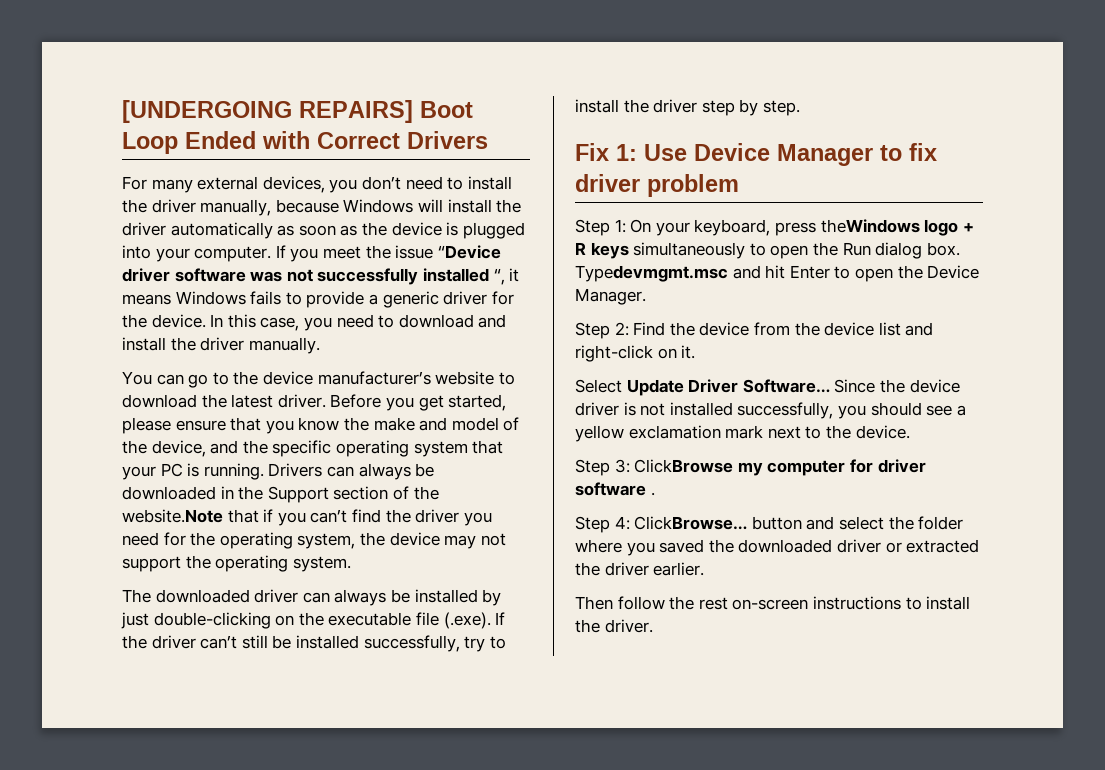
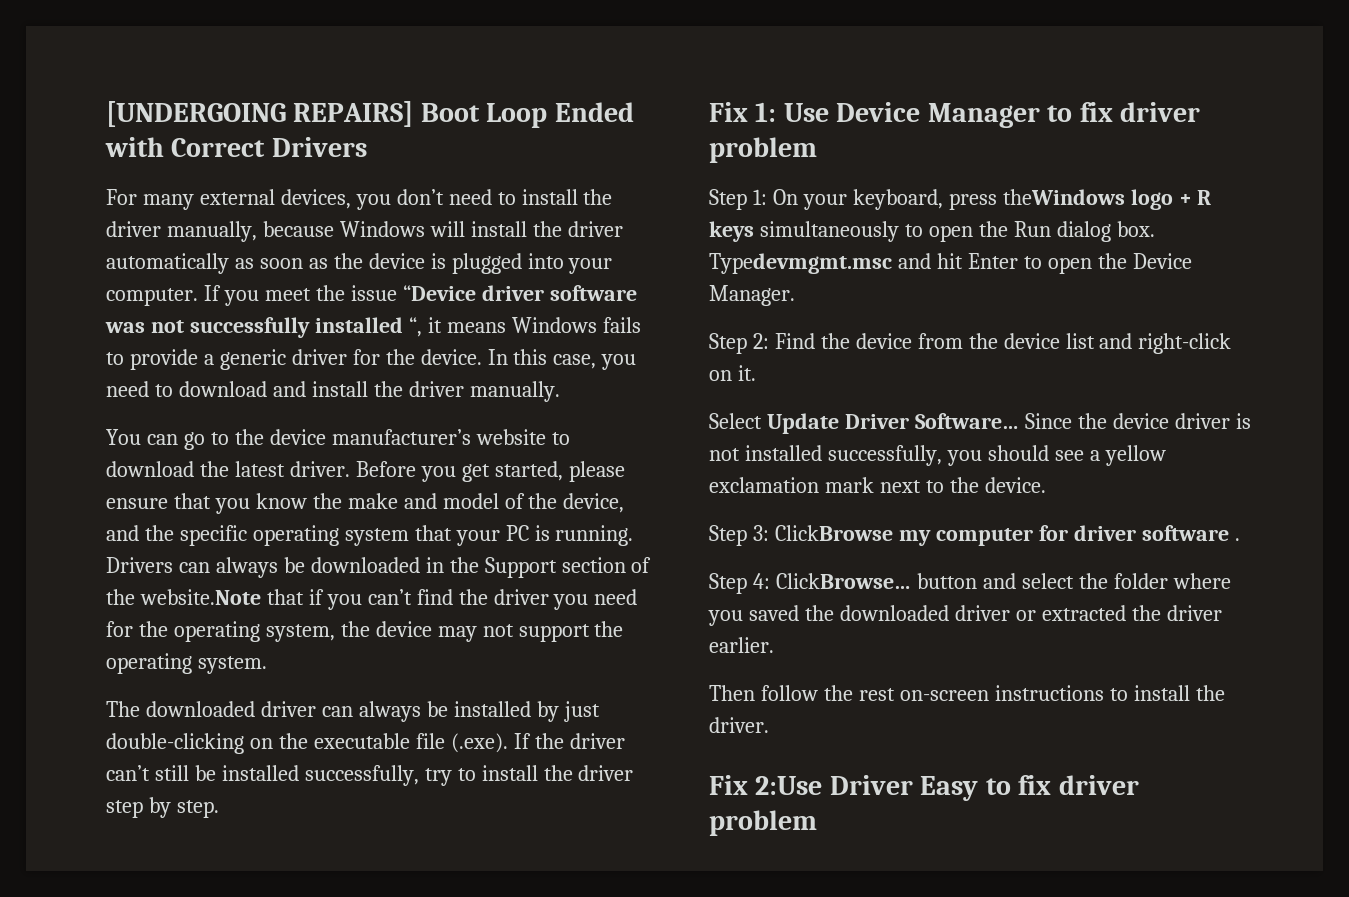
+ Fix 2:Use Driver Easy to fix driver problem

